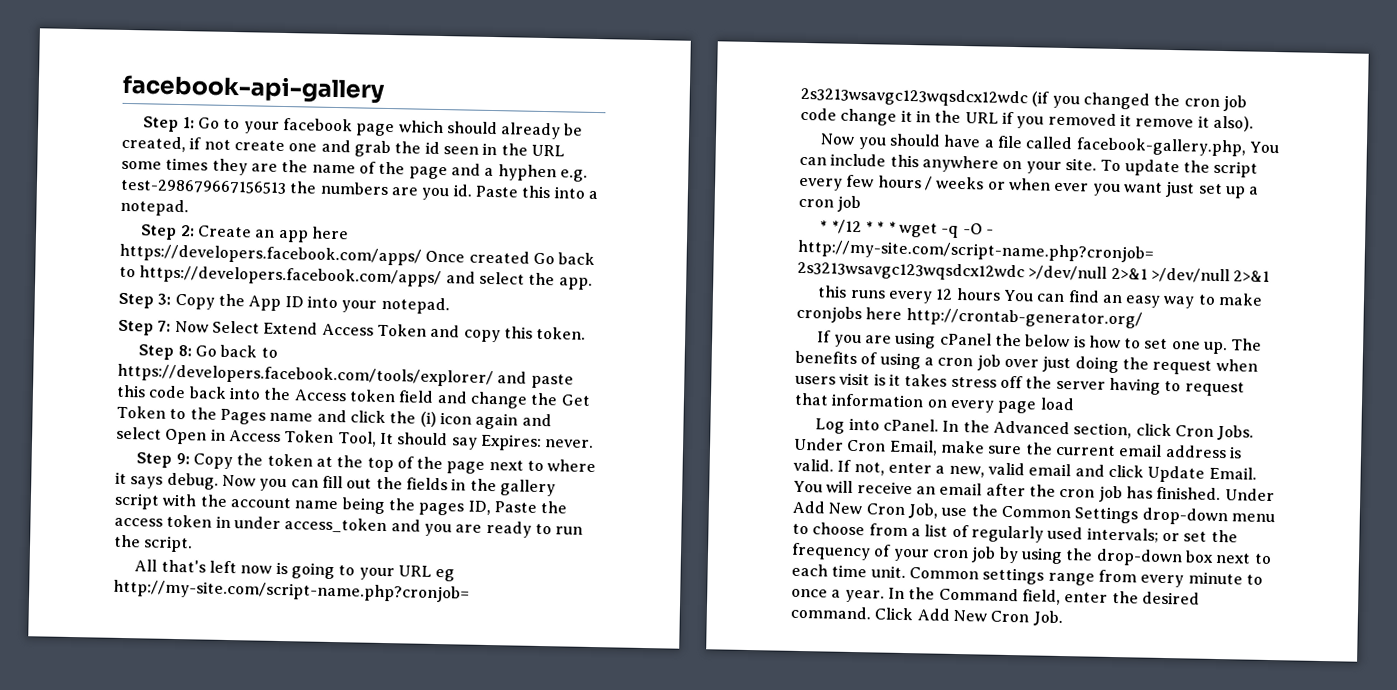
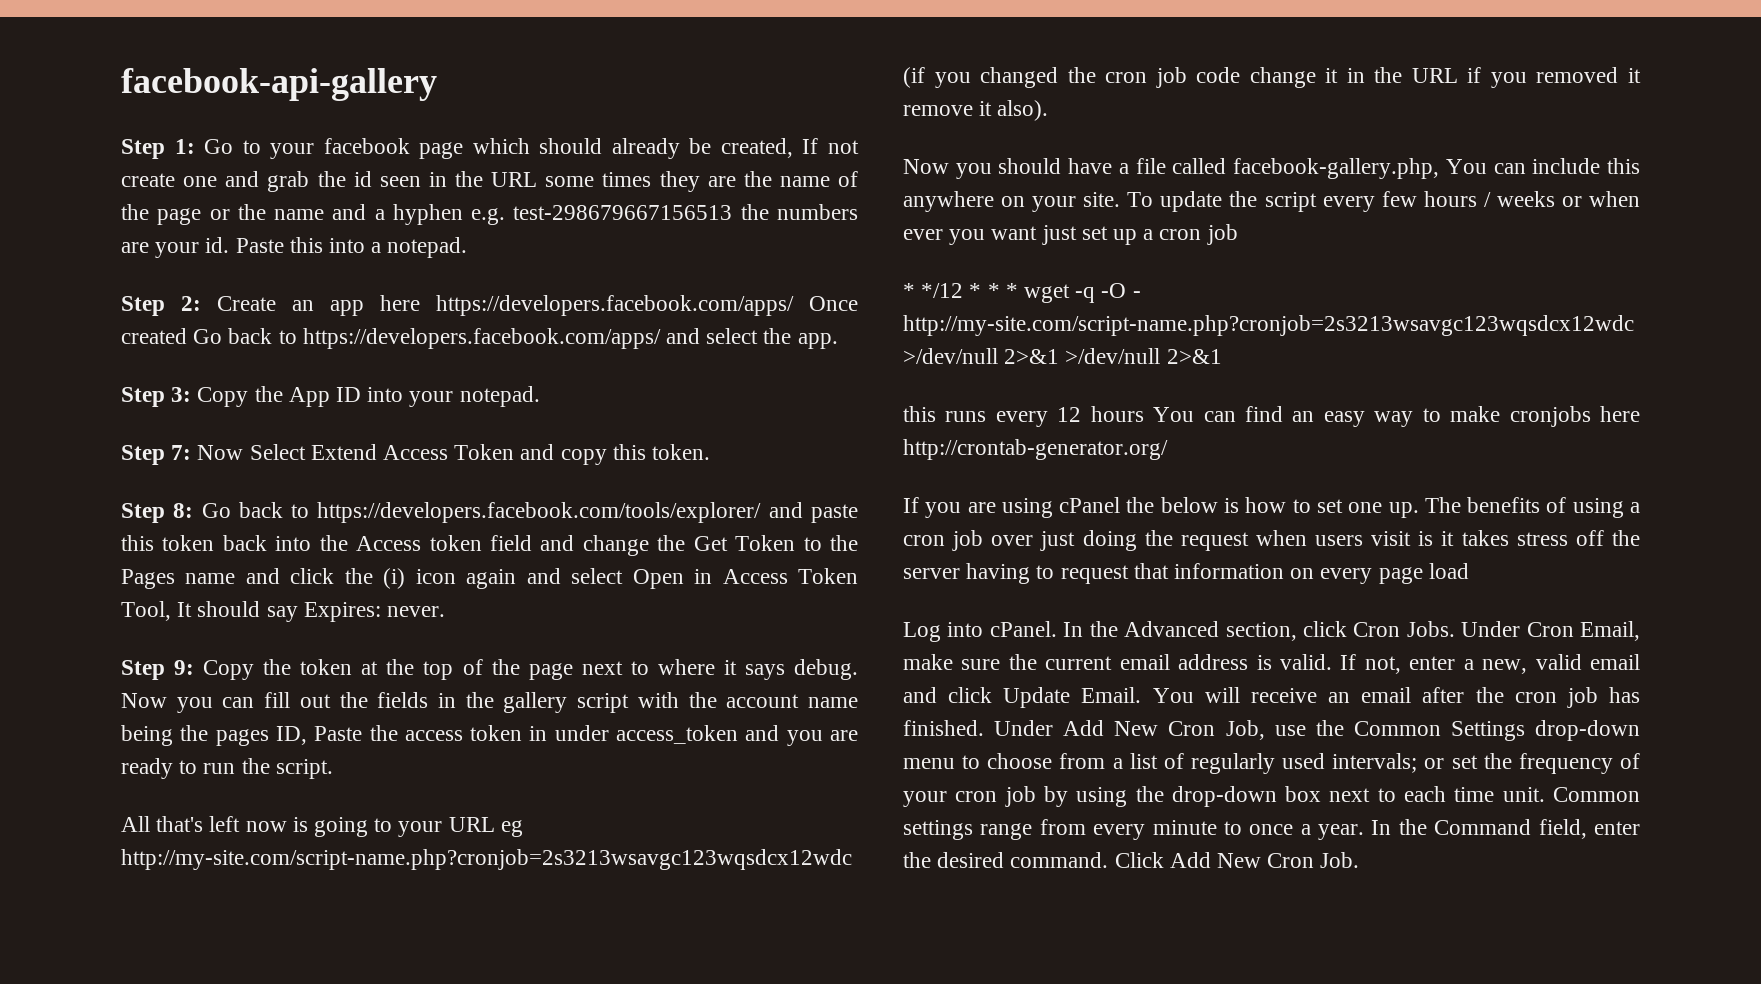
- Step 1: Go to your facebook page which should already be created, if not create one and grab the id seen in the URL some times they are the name of the page and a hyphen e.g. test-298679667156513 the numbers are you id.
+ Step 1: Go to your facebook page which should already be created, If not create one and grab the id seen in the URL some times they are the name of the page or the name and a hyphen e.g. test-298679667156513 the numbers are your id.
- Step 8: Go back to https://developers.facebook.com/tools/explorer/ and paste this code back into the Access token field and change the Get Token to the Pages name and click the (i) icon again and select Open in Access Token Tool, It should say Expires: never.
+ Step 8: Go back to https://developers.facebook.com/tools/explorer/ and paste this token back into the Access token field and change the Get Token to the Pages name and click the (i) icon again and select Open in Access Token Tool, It should say Expires: never.

